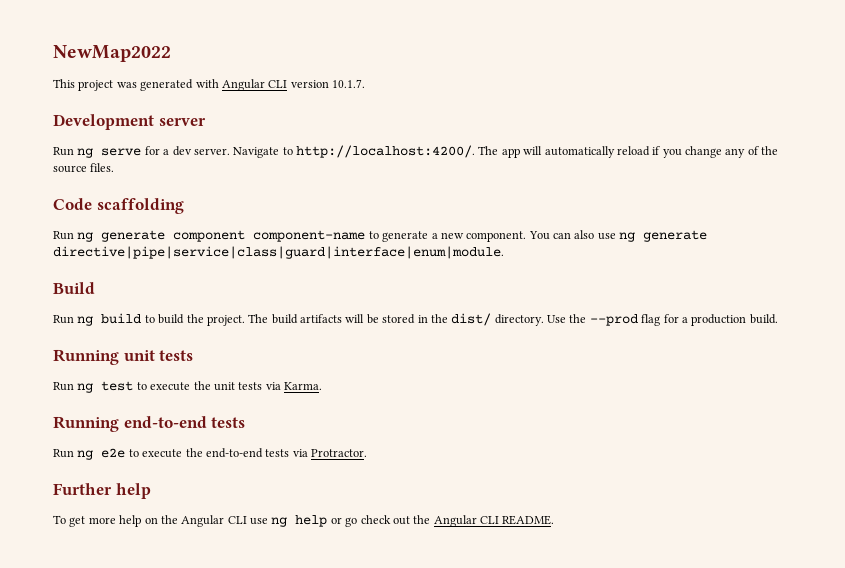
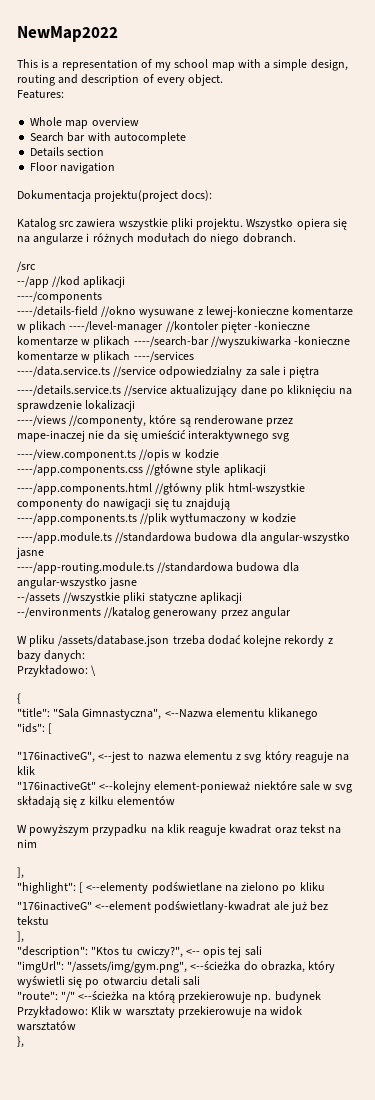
- This project was generated with Angular CLI version 10.1.7.
- Development server
- Run ng serve for a dev server. Navigate to http://localhost:4200/. The app will automatically reload if you change any of the source files.
- Code scaffolding
- Run ng generate component component-name to generate a new component. You can also use ng generate directive|pipe|service|class|guard|interface|enum|module.
- Build
- Run ng build to build the project. The build artifacts will be stored in the dist/ directory. Use the --prod flag for a production build.
- Running unit tests
- Run ng test to execute the unit tests via Karma.
- Running end-to-end tests
- Run ng e2e to execute the end-to-end tests via Protractor.
- Further help
- To get more help on the Angular CLI use ng help or go check out the Angular CLI README.
+ This is a representation of my school map with a simple design, routing and description of every object.
+ Features:
+ Whole map overview
+ Search bar with autocomplete
+ Details section
+ Floor navigation
+ Dokumentacja projektu(project docs):
+ Katalog src zawiera wszystkie pliki projektu. Wszystko opiera się na angularze i różnych modułach do niego dobranch.
+ /src
+ --/app //kod aplikacji
+ ----/components
+ ----/details-field //okno wysuwane z lewej-konieczne komentarze w plikach ----/level-manager //kontoler pięter -konieczne komentarze w plikach ----/search-bar //wyszukiwarka -konieczne komentarze w plikach ----/services
+ ----/data.service.ts //service odpowiedzialny za sale i piętra
+ ----/details.service.ts //service aktualizujący dane po kliknięciu na sprawdzenie lokalizacji
+ ----/views //componenty, które są renderowane przez mape-inaczej nie da się umieścić interaktywnego svg
+ ----/view.component.ts //opis w kodzie
+ ----/app.components.css //główne style aplikacji
+ ----/app.components.html //główny plik html-wszystkie componenty do nawigacji się tu znajdują
+ ----/app.components.ts //plik wytłumaczony w kodzie
+ ----/app.module.ts //standardowa budowa dla angular-wszystko jasne
+ ----/app-routing.module.ts //standardowa budowa dla angular-wszystko jasne
+ --/assets //wszystkie pliki statyczne aplikacji
+ --/environments //katalog generowany przez angular
+ W pliku /assets/database.json trzeba dodać kolejne rekordy z bazy danych:
+ Przykładowo: \
+ {
+ "title": "Sala Gimnastyczna", <--Nazwa elementu klikanego
+ "ids": [
+ "176inactiveG", <--jest to nazwa elementu z svg który reaguje na klik
+ "176inactiveGt" <--kolejny element-ponieważ niektóre sale w svg składają się z kilku elementów
+ W powyższym przypadku na klik reaguje kwadrat oraz tekst na nim
+ ],
+ "highlight": [ <--elementy podświetlane na zielono po kliku
+ "176inactiveG" <--element podświetlany-kwadrat ale już bez tekstu
+ ],
+ "description": "Ktos tu cwiczy?", <-- opis tej sali
+ "imgUrl": "/assets/img/gym.png", <--ścieżka do obrazka, który wyświetli się po otwarciu detali sali
+ "route": "/" <--ścieżka na którą przekierowuje np. budynek Przykładowo: Klik w warsztaty przekierowuje na widok warsztatów
+ },

